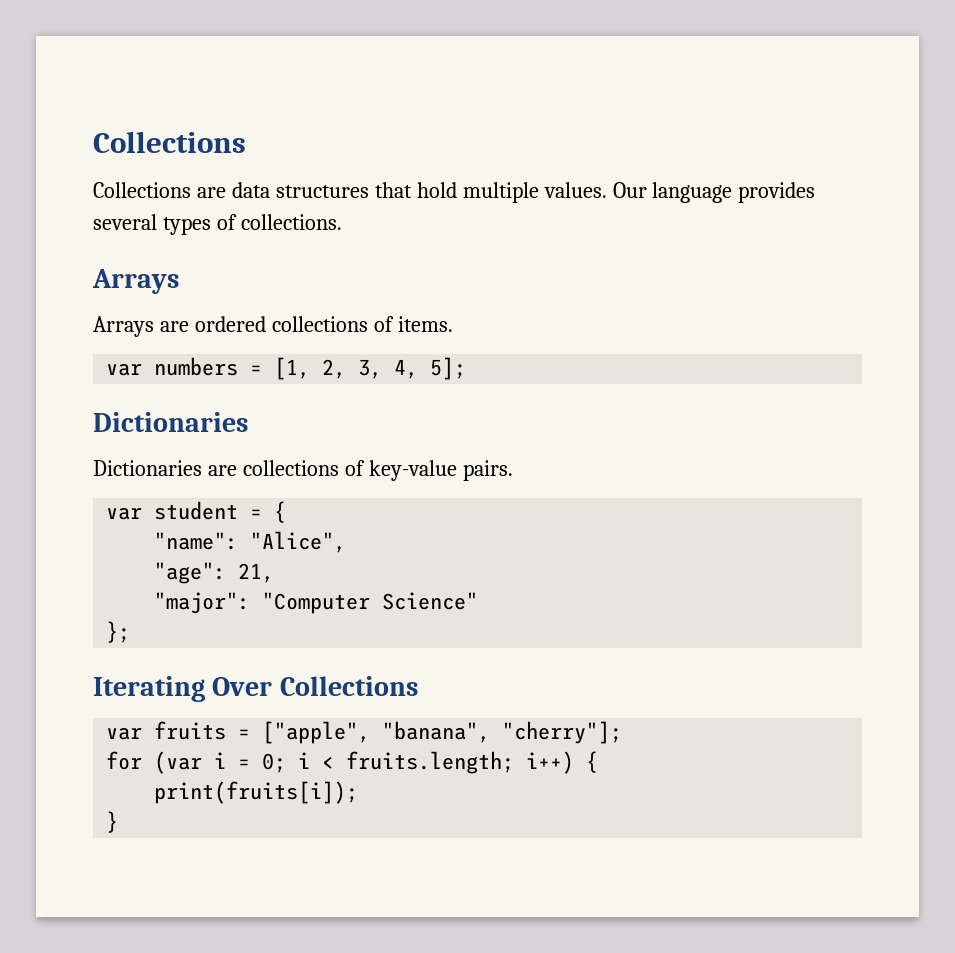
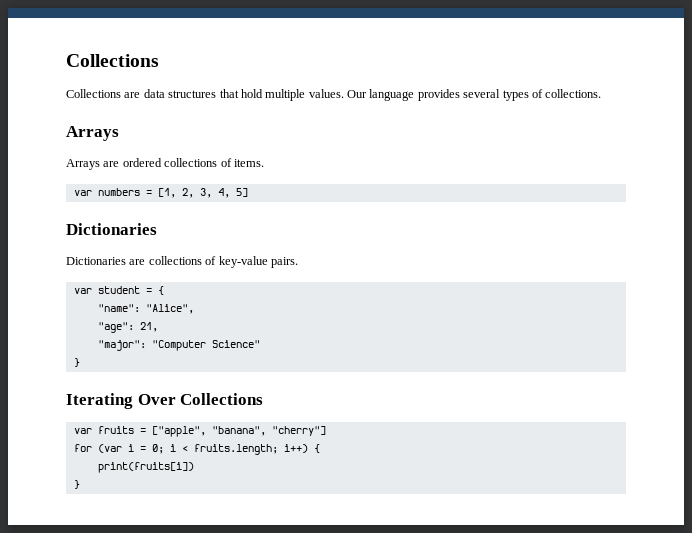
- var numbers = [1, 2, 3, 4, 5];
+ var numbers = [1, 2, 3, 4, 5]
  "major": "Computer Science"
- };
+ }
- var fruits = ["apple", "banana", "cherry"];
+ var fruits = ["apple", "banana", "cherry"]
- print(fruits[i]);
+ print(fruits[i])

